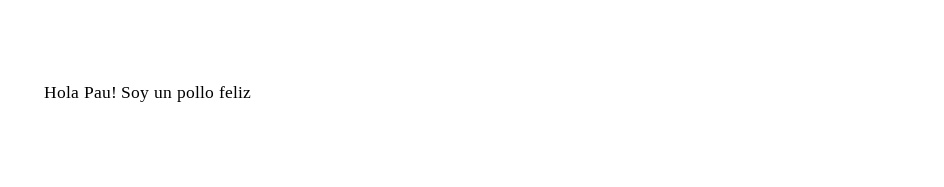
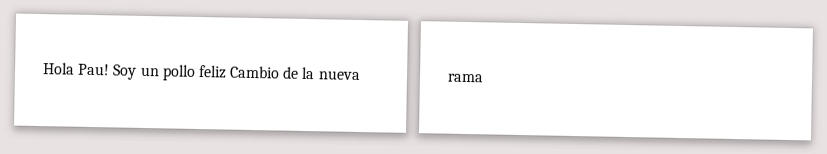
- Soy un pollo feliz
+ Soy un pollo feliz Cambio de la nueva rama

